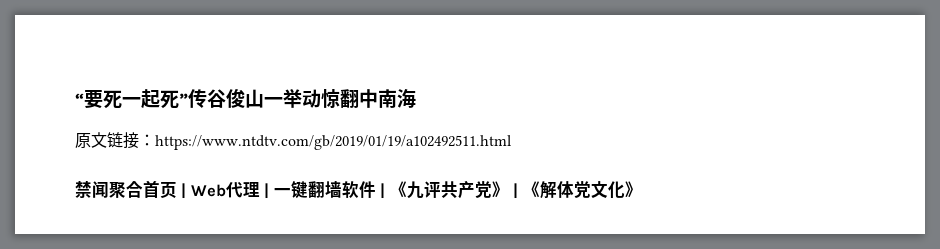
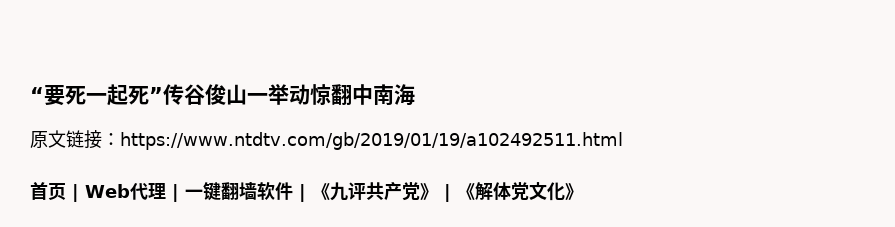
- 禁闻聚合首页 | Web代理 | 一键翻墙软件 | 《九评共产党》 | 《解体党文化》
+ 首页 | Web代理 | 一键翻墙软件 | 《九评共产党》 | 《解体党文化》

